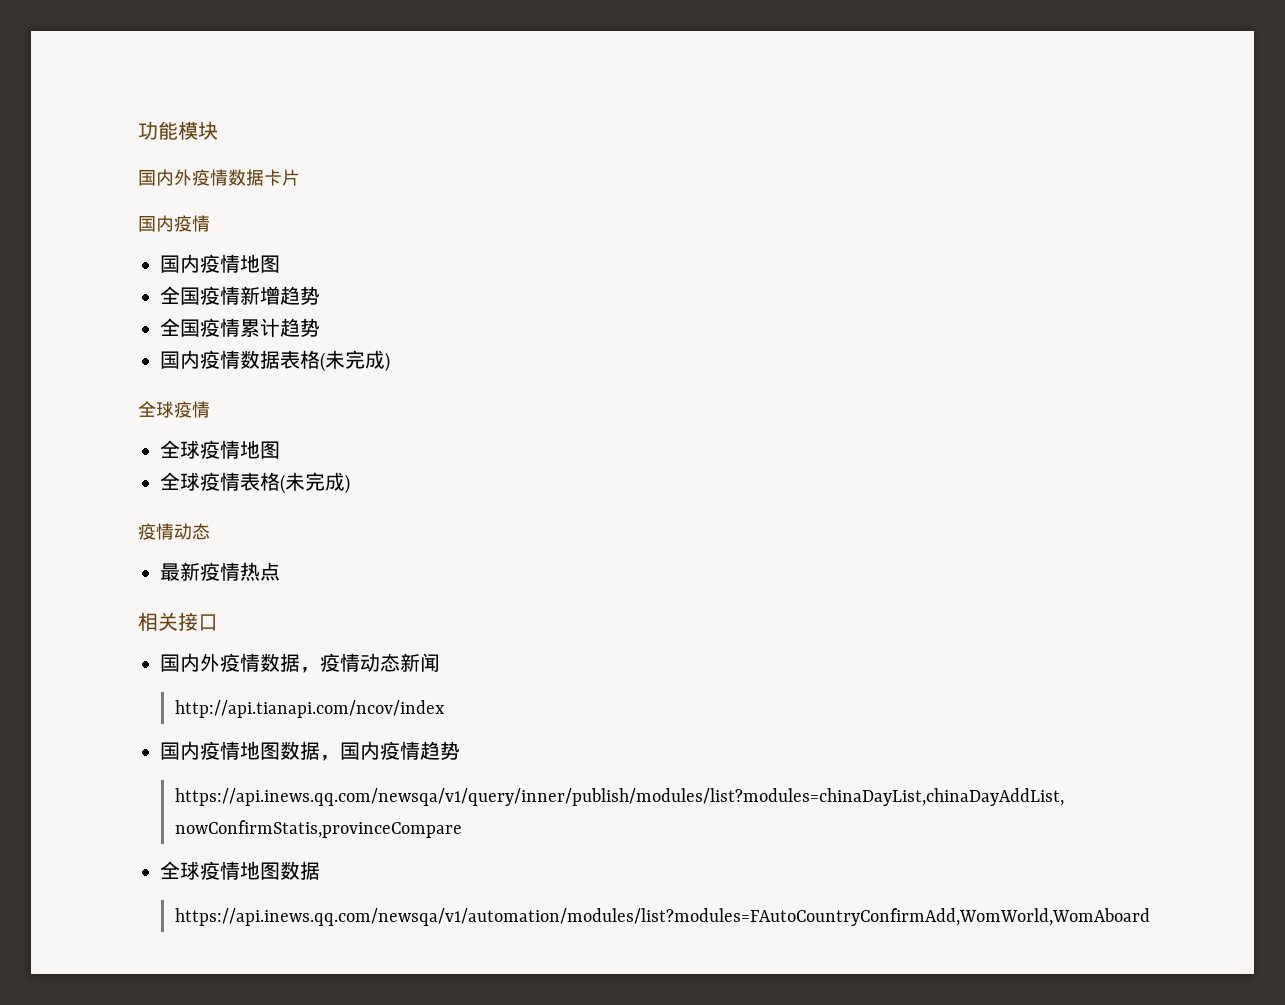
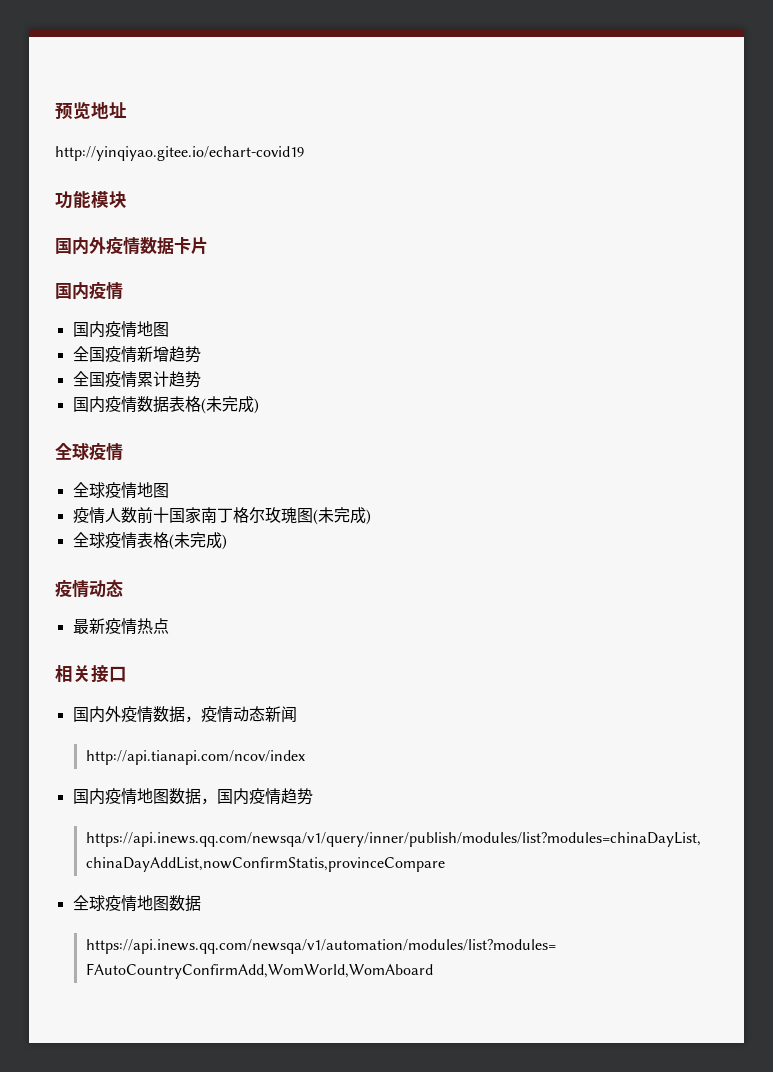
+ 预览地址
+ http://yinqiyao.gitee.io/echart-covid19
+ 疫情人数前十国家南丁格尔玫瑰图(未完成)

